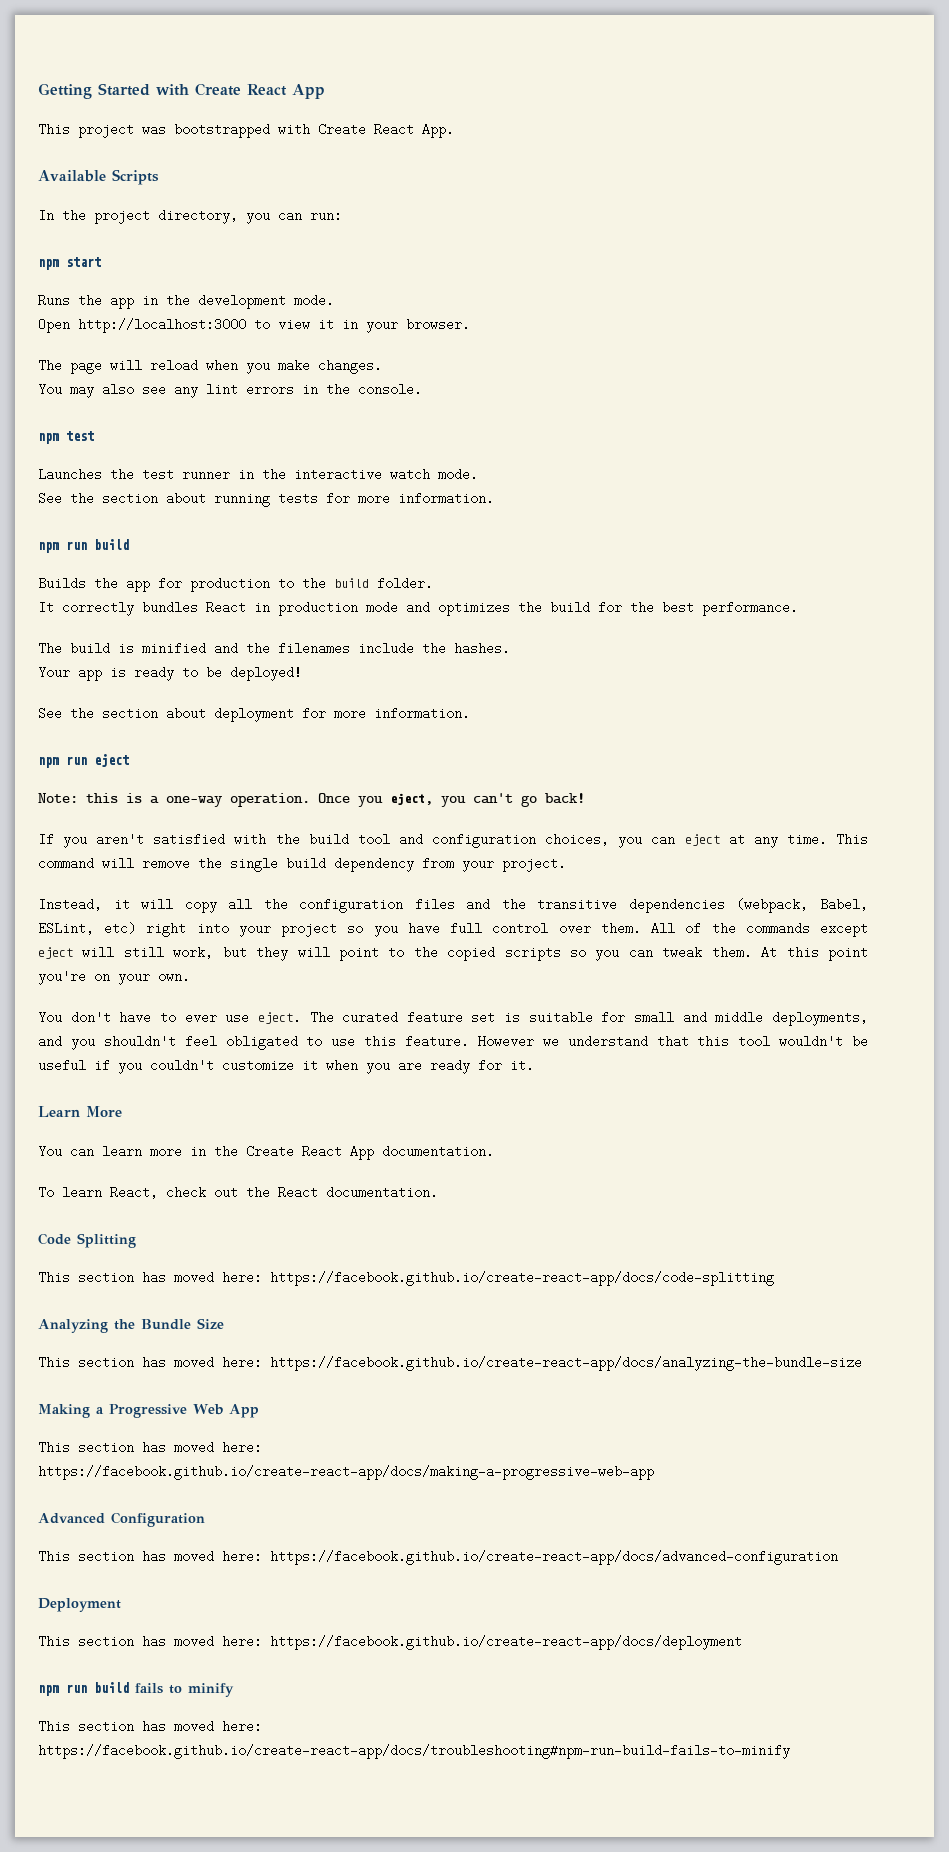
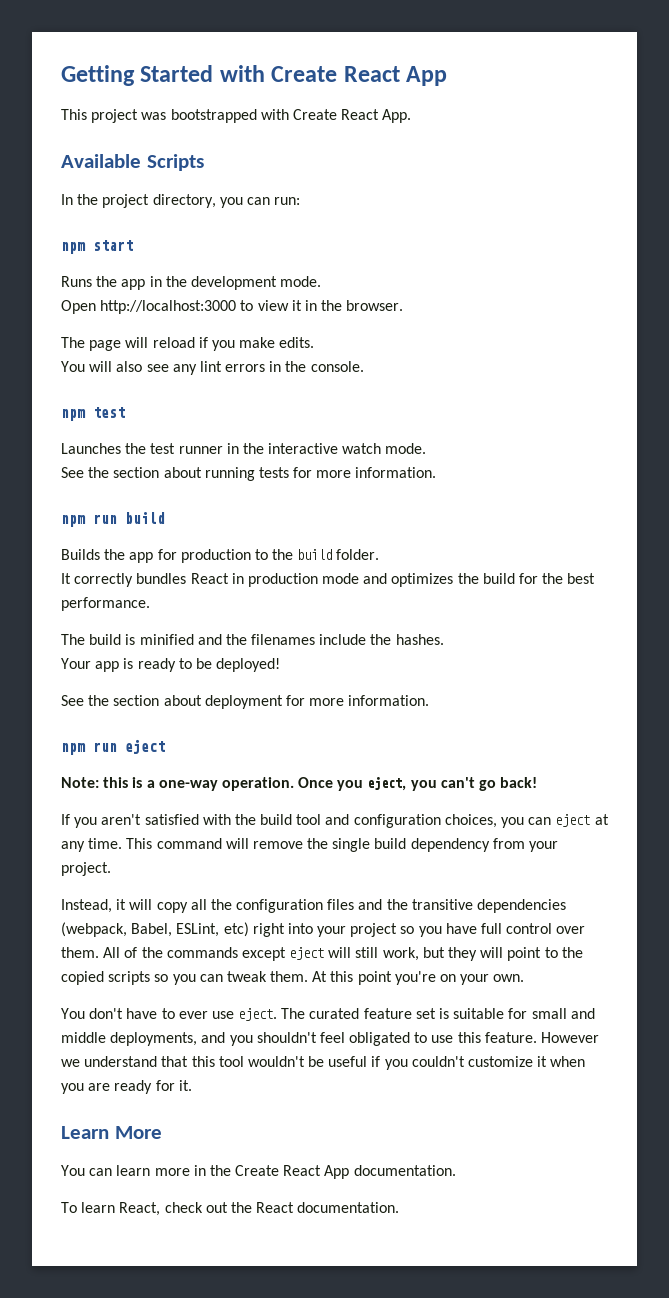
- Open http://localhost:3000 to view it in your browser.
+ Open http://localhost:3000 to view it in the browser.
- The page will reload when you make changes.
- You may also see any lint errors in the console.
+ The page will reload if you make edits.
+ You will also see any lint errors in the console.
- Code Splitting
- This section has moved here: https://facebook.github.io/create-react-app/docs/code-splitting
- Analyzing the Bundle Size
- This section has moved here: https://facebook.github.io/create-react-app/docs/analyzing-the-bundle-size
- Making a Progressive Web App
- This section has moved here: https://facebook.github.io/create-react-app/docs/making-a-progressive-web-app
- Advanced Configuration
- This section has moved here: https://facebook.github.io/create-react-app/docs/advanced-configuration
- Deployment
- This section has moved here: https://facebook.github.io/create-react-app/docs/deployment
- npm run build fails to minify
- This section has moved here: https://facebook.github.io/create-react-app/docs/troubleshooting#npm-run-build-fails-to-minify

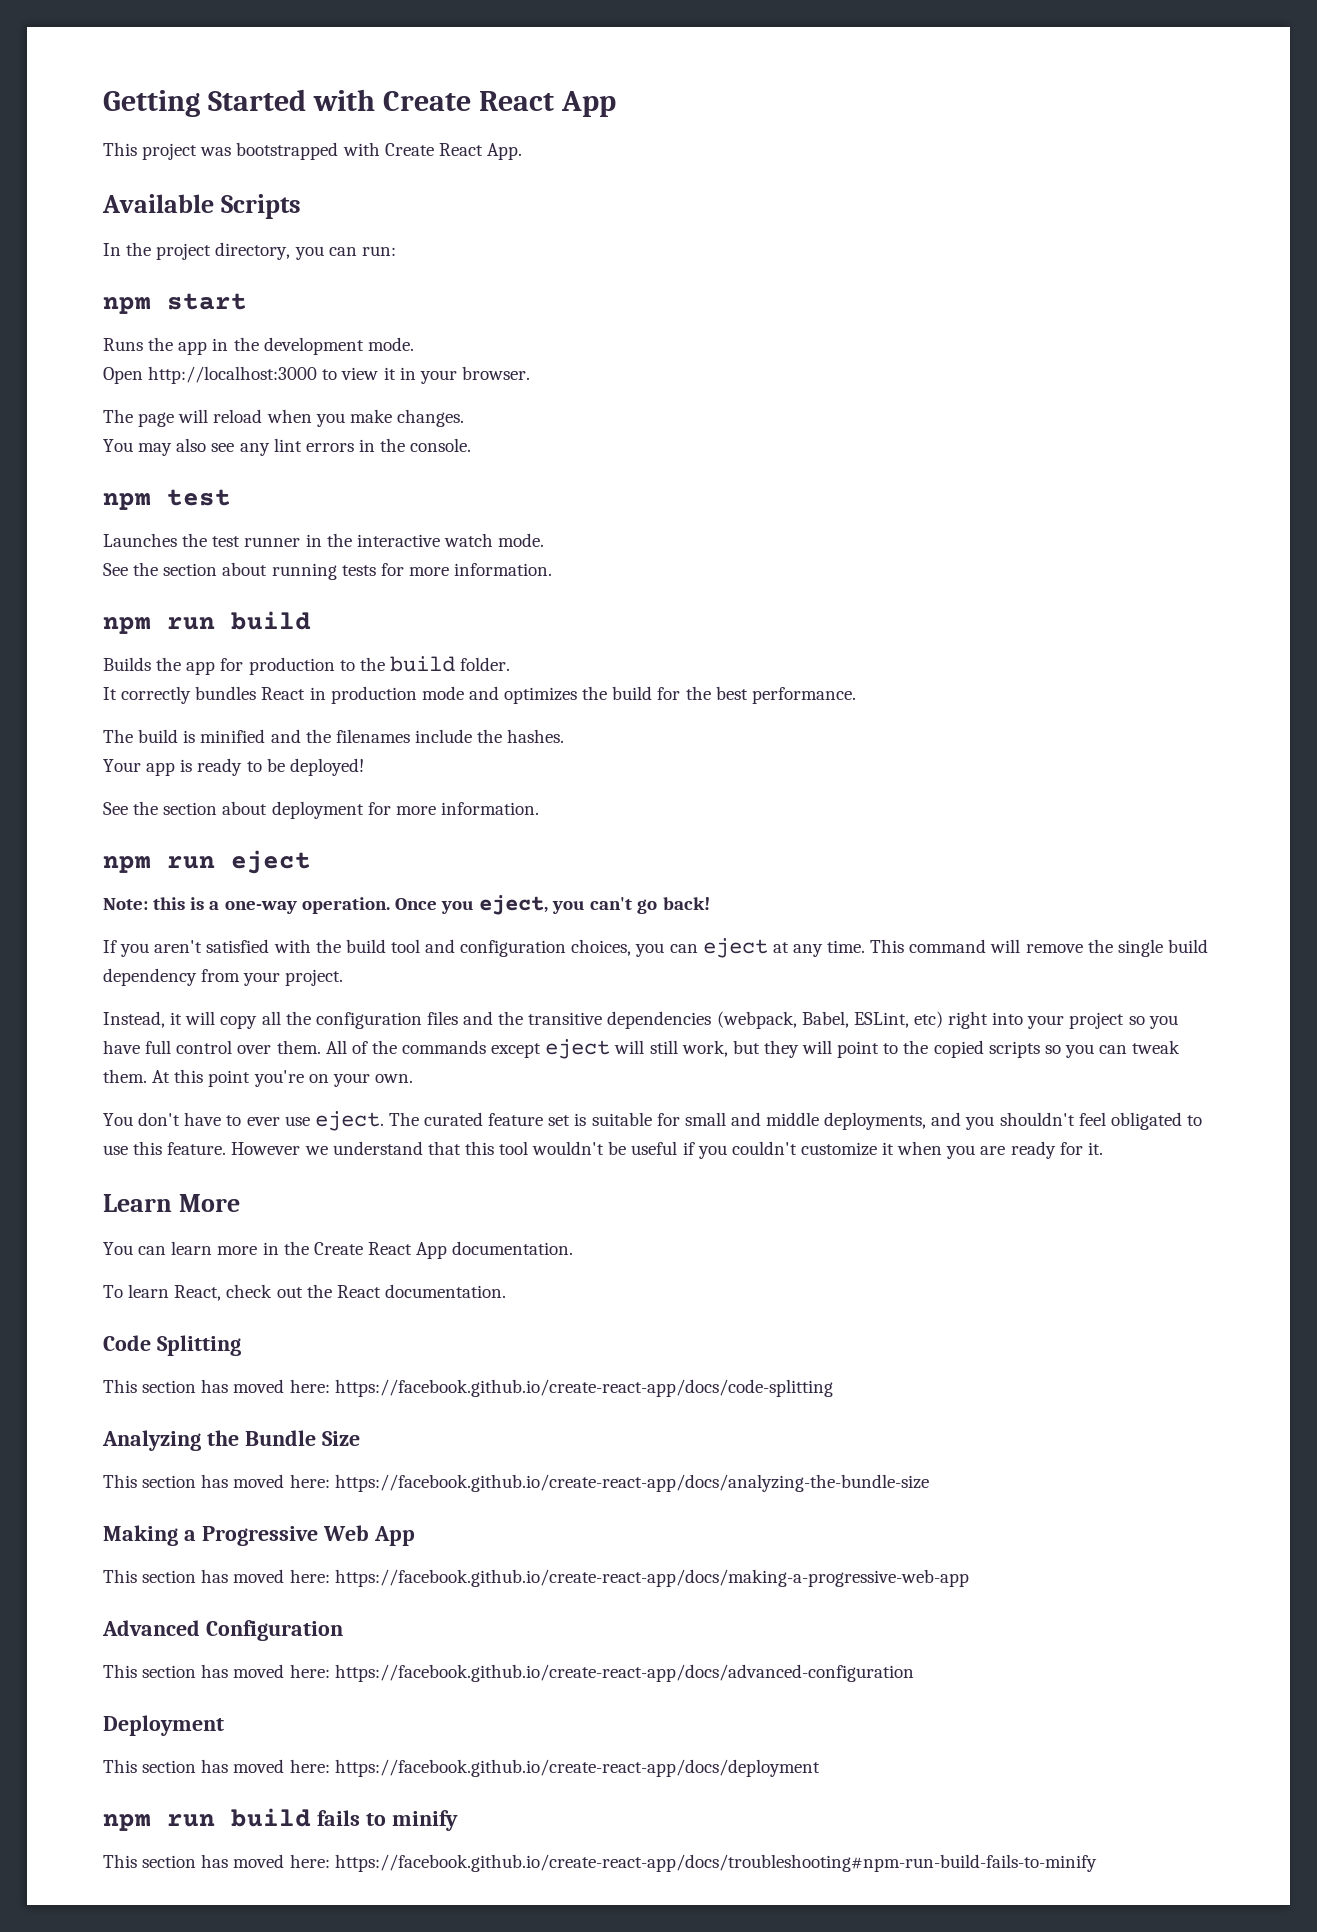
- Open http://localhost:3000 to view it in the browser.
+ Open http://localhost:3000 to view it in your browser.
- The page will reload if you make edits.
- You will also see any lint errors in the console.
+ The page will reload when you make changes.
+ You may also see any lint errors in the console.
+ Code Splitting
+ This section has moved here: https://facebook.github.io/create-react-app/docs/code-splitting
+ Analyzing the Bundle Size
+ This section has moved here: https://facebook.github.io/create-react-app/docs/analyzing-the-bundle-size
+ Making a Progressive Web App
+ This section has moved here: https://facebook.github.io/create-react-app/docs/making-a-progressive-web-app
+ Advanced Configuration
+ This section has moved here: https://facebook.github.io/create-react-app/docs/advanced-configuration
+ Deployment
+ This section has moved here: https://facebook.github.io/create-react-app/docs/deployment
+ npm run build fails to minify
+ This section has moved here: https://facebook.github.io/create-react-app/docs/troubleshooting#npm-run-build-fails-to-minify

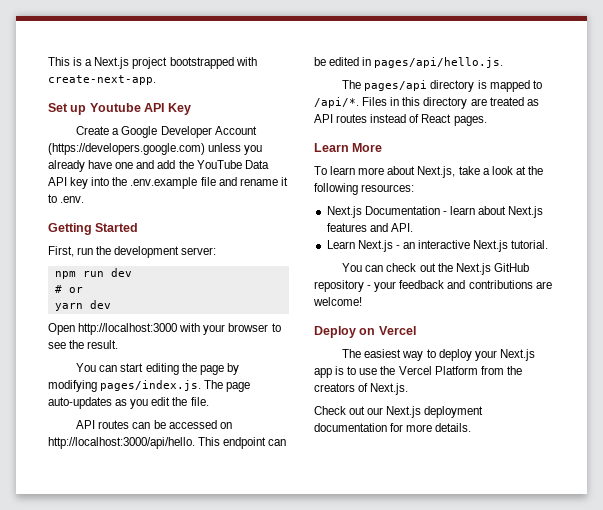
- Getting Started with Create React App
- This project was bootstrapped with Create React App.
- Available Scripts
- In the project directory, you can run:
- npm start
- Runs the app in the development mode.
- Open http://localhost:3000 to view it in your browser.
- The page will reload when you make changes.
- You may also see any lint errors in the console.
- npm test
- Launches the test runner in the interactive watch mode.
- See the section about running tests for more information.
- npm run build
- Builds the app for production to the build folder.
- It correctly bundles React in production mode and optimizes the build for the best performance.
- The build is minified and the filenames include the hashes.
- Your app is ready to be deployed!
- See the section about deployment for more information.
- npm run eject
- Note: this is a one-way operation. Once you eject, you can't go back!
- If you aren't satisfied with the build tool and configuration choices, you can eject at any time. This command will remove the single build dependency from your project.
- Instead, it will copy all the configuration files and the transitive dependencies (webpack, Babel, ESLint, etc) right into your project so you have full control over them. All of the commands except eject will still work, but they will point to the copied scripts so you can tweak them. At this point you're on your own.
- You don't have to ever use eject. The curated feature set is suitable for small and middle deployments, and you shouldn't feel obligated to use this feature. However we understand that this tool wouldn't be useful if you couldn't customize it when you are ready for it.
+ This is a Next.js project bootstrapped with create-next-app.
+ Set up Youtube API Key
+ Create a Google Developer Account (https://developers.google.com) unless you already have one and add the YouTube Data API key into the .env.example file and rename it to .env.
+ Getting Started
+ First, run the development server:
+ npm run dev
+ # or
+ yarn dev
+ Open http://localhost:3000 with your browser to see the result.
+ You can start editing the page by modifying pages/index.js. The page auto-updates as you edit the file.
+ API routes can be accessed on http://localhost:3000/api/hello. This endpoint can be edited in pages/api/hello.js.
+ The pages/api directory is mapped to /api/*. Files in this directory are treated as API routes instead of React pages.
  Learn More
- You can learn more in the Create React App documentation.
- To learn React, check out the React documentation.
- Code Splitting
- This section has moved here: https://facebook.github.io/create-react-app/docs/code-splitting
- Analyzing the Bundle Size
- This section has moved here: https://facebook.github.io/create-react-app/docs/analyzing-the-bundle-size
- Making a Progressive Web App
- This section has moved here: https://facebook.github.io/create-react-app/docs/making-a-progressive-web-app
- Advanced Configuration
- This section has moved here: https://facebook.github.io/create-react-app/docs/advanced-configuration
- Deployment
- This section has moved here: https://facebook.github.io/create-react-app/docs/deployment
- npm run build fails to minify
- This section has moved here: https://facebook.github.io/create-react-app/docs/troubleshooting#npm-run-build-fails-to-minify
+ To learn more about Next.js, take a look at the following resources:
+ Next.js Documentation - learn about Next.js features and API.
+ Learn Next.js - an interactive Next.js tutorial.
+ You can check out the Next.js GitHub repository - your feedback and contributions are welcome!
+ Deploy on Vercel
+ The easiest way to deploy your Next.js app is to use the Vercel Platform from the creators of Next.js.
+ Check out our Next.js deployment documentation for more details.

